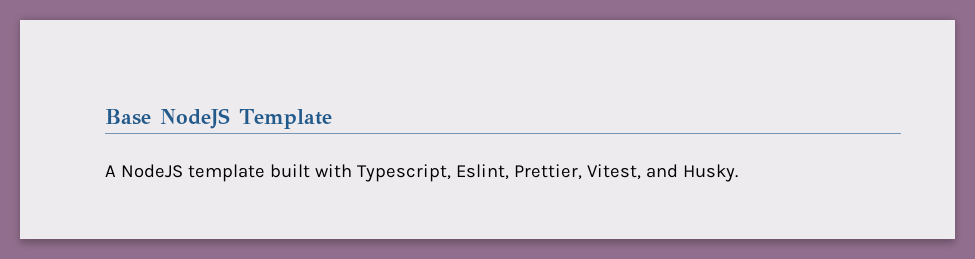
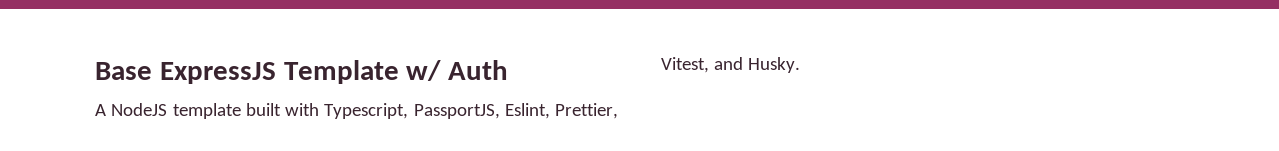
- Base NodeJS Template
+ Base ExpressJS Template w/ Auth
- A NodeJS template built with Typescript, Eslint, Prettier, Vitest, and Husky.
+ A NodeJS template built with Typescript, PassportJS, Eslint, Prettier, Vitest, and Husky.

